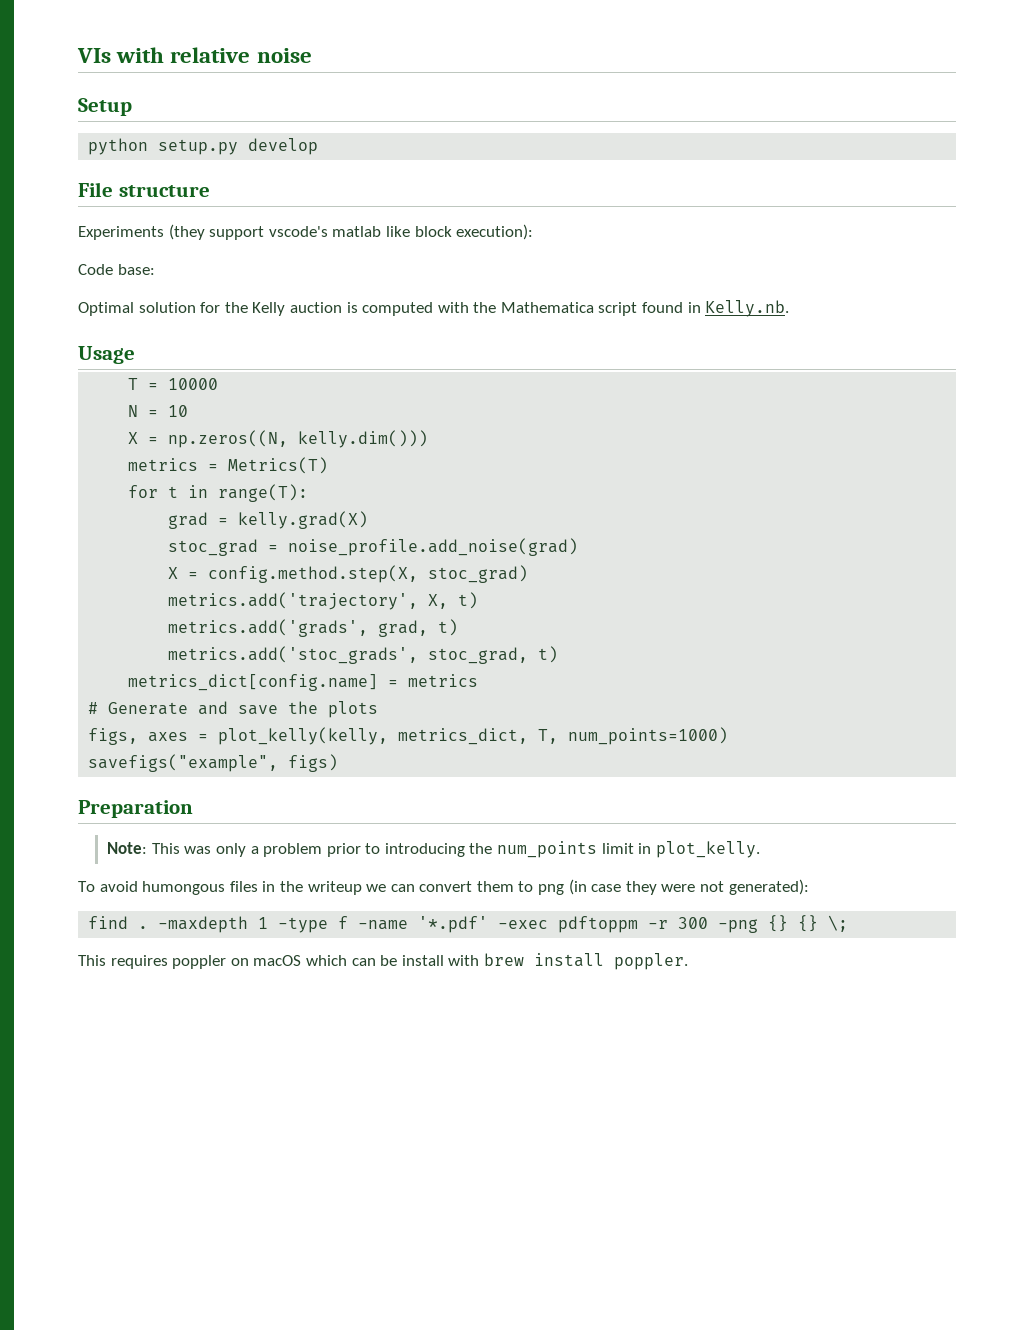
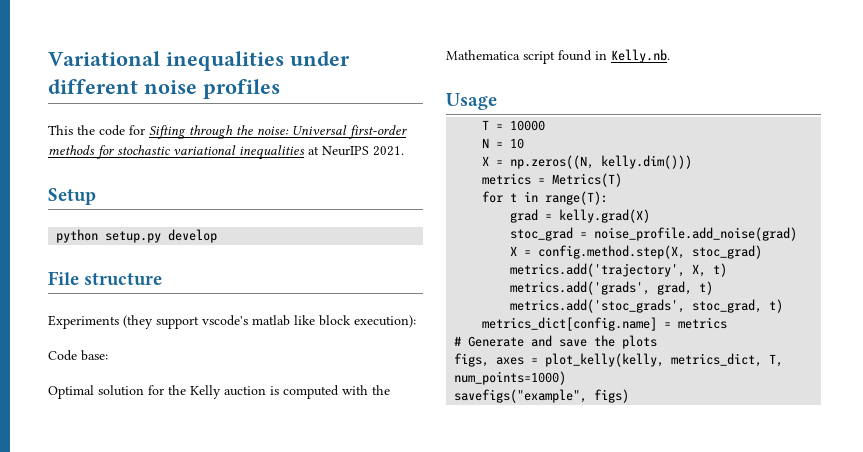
- VIs with relative noise
+ Variational inequalities under different noise profiles
+ This the code for Sifting through the noise: Universal first-order methods for stochastic variational inequalities at NeurIPS 2021.
- Preparation
- Note: This was only a problem prior to introducing the num_points limit in plot_kelly.
- To avoid humongous files in the writeup we can convert them to png (in case they were not generated):
- find . -maxdepth 1 -type f -name '*.pdf' -exec pdftoppm -r 300 -png {} {} \;
- This requires poppler on macOS which can be install with brew install poppler.

